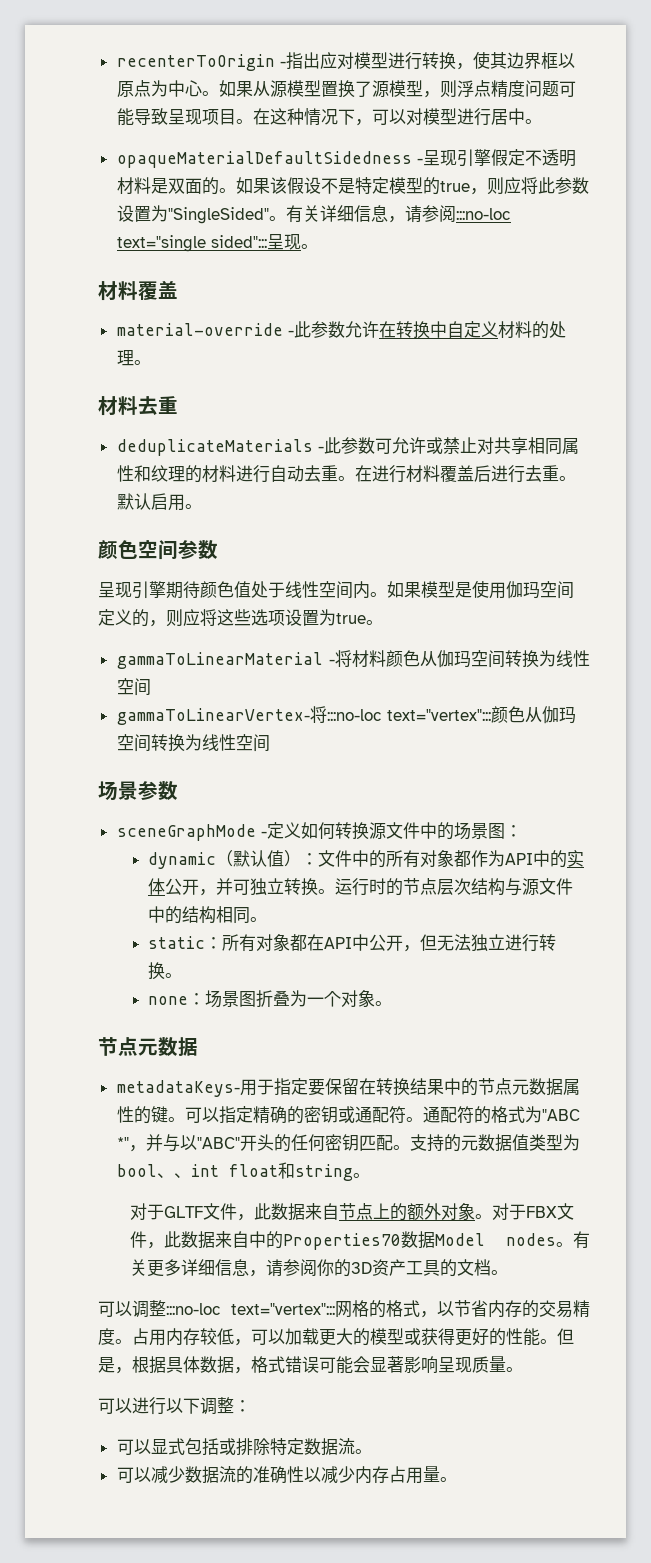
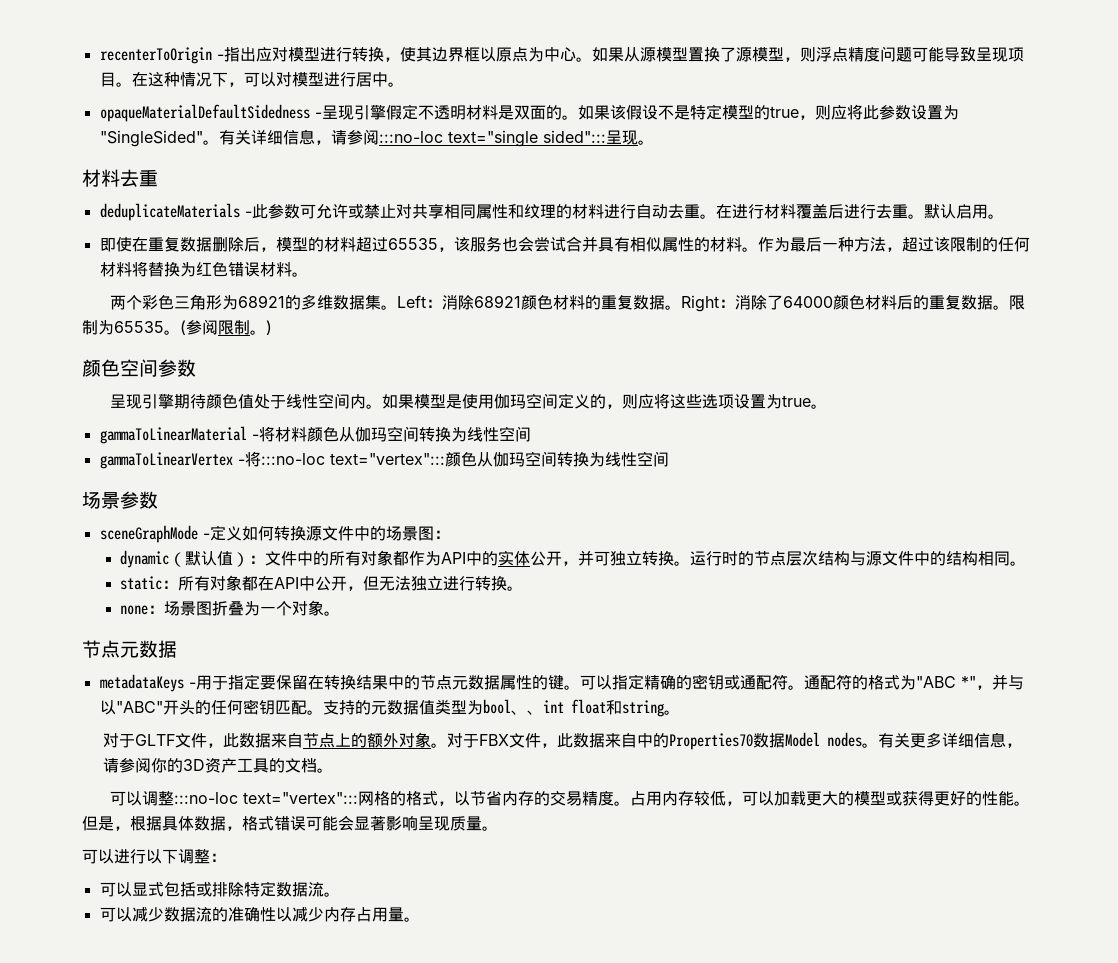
  有关详细信息，请参阅:::no-loc text="single sided":::呈现。
- 材料覆盖
- material-override -此参数允许在转换中自定义材料的处理。
+ 即使在重复数据删除后，模型的材料超过65535，该服务也会尝试合并具有相似属性的材料。作为最后一种方法，超过该限制的任何材料将替换为红色错误材料。
+ 两个彩色三角形为68921的多维数据集。Left：消除68921颜色材料的重复数据。Right：消除了64000颜色材料后的重复数据。限制为65535。(参阅限制。)
- gammaToLinearVertex-将:::no-loc text="vertex":::颜色从伽玛空间转换为线性空间
+ gammaToLinearVertex -将:::no-loc text="vertex":::颜色从伽玛空间转换为线性空间
- metadataKeys-用于指定要保留在转换结果中的节点元数据属性的键。
+ metadataKeys -用于指定要保留在转换结果中的节点元数据属性的键。

